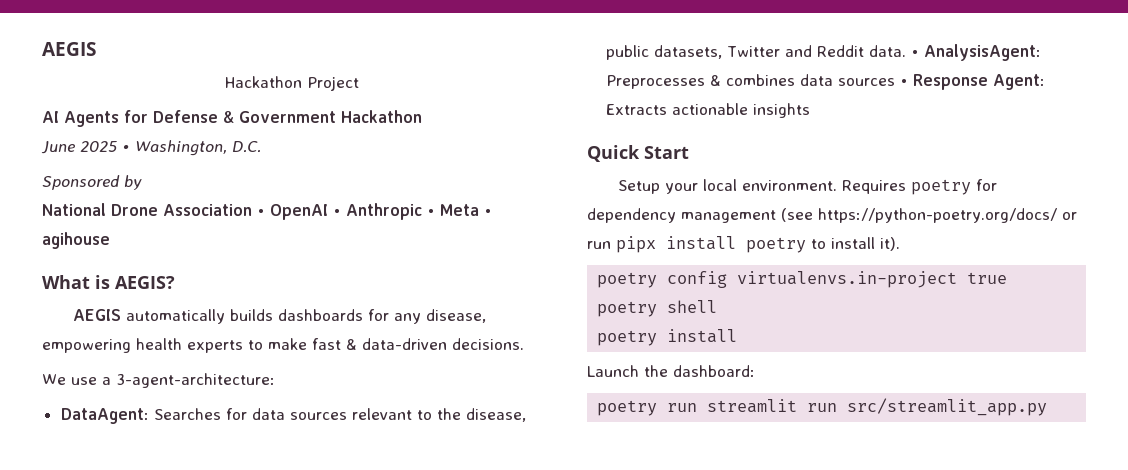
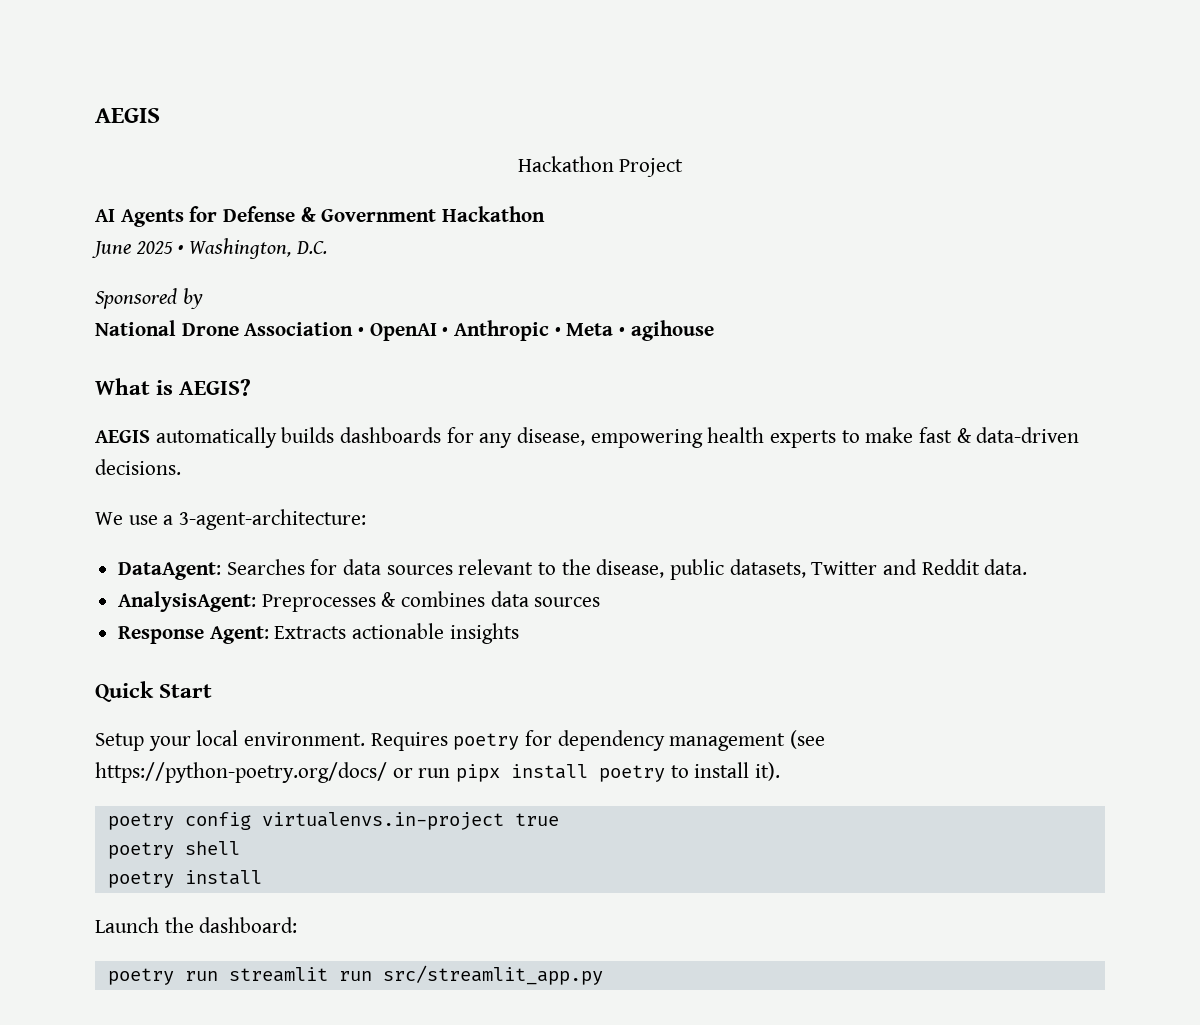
- DataAgent: Searches for data sources relevant to the disease, public datasets, Twitter and Reddit data. • AnalysisAgent: Preprocesses & combines data sources • Response Agent: Extracts actionable insights
+ DataAgent: Searches for data sources relevant to the disease, public datasets, Twitter and Reddit data.
+ AnalysisAgent: Preprocesses & combines data sources
+ Response Agent: Extracts actionable insights

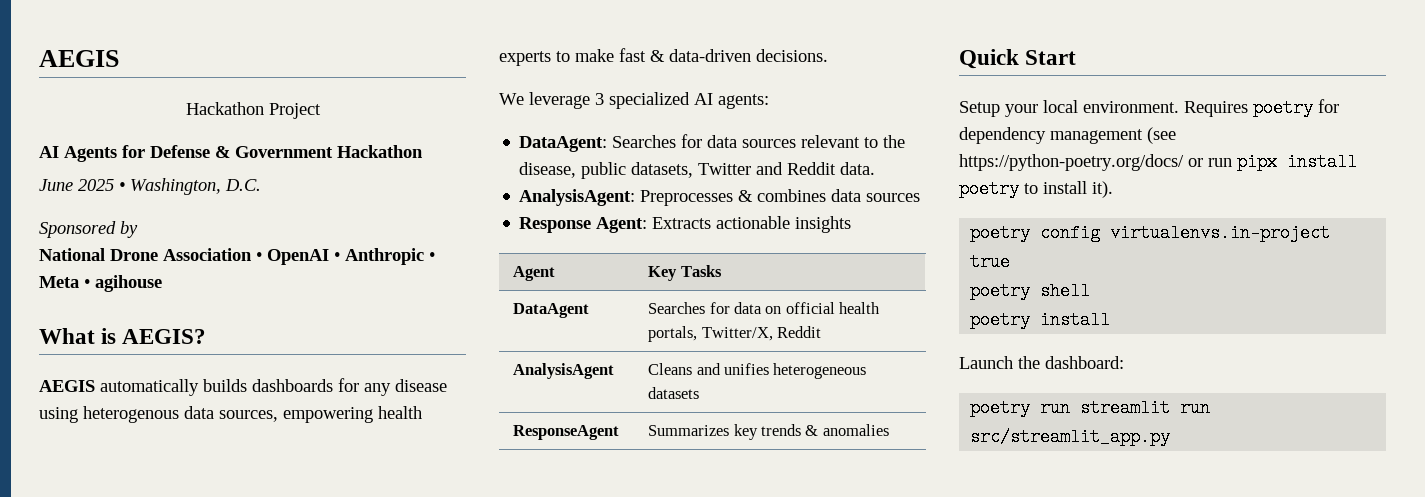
- AEGIS automatically builds dashboards for any disease, empowering health experts to make fast & data-driven decisions.
+ AEGIS automatically builds dashboards for any disease using heterogenous data sources, empowering health experts to make fast & data-driven decisions.
- We use a 3-agent-architecture:
+ We leverage 3 specialized AI agents:
+ Agent | Key Tasks
+ DataAgent | Searches for data on official health portals, Twitter/X, Reddit
+ AnalysisAgent | Cleans and unifies heterogeneous datasets
+ ResponseAgent | Summarizes key trends & anomalies

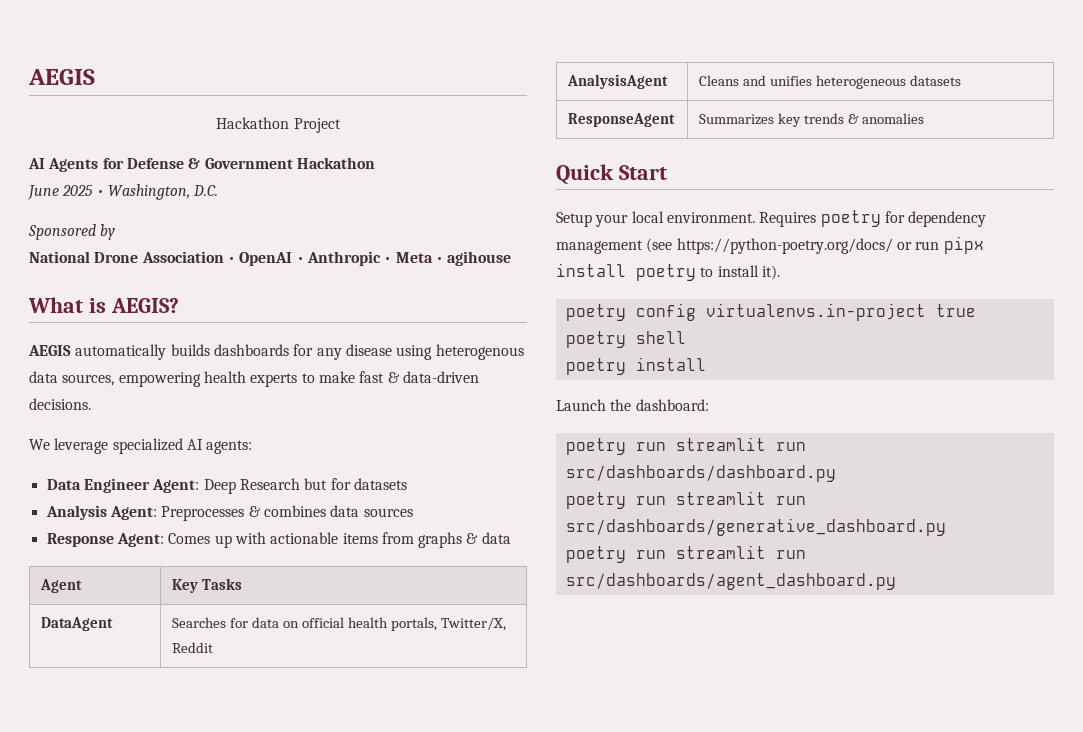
- We leverage 3 specialized AI agents:
+ We leverage specialized AI agents:
- DataAgent: Searches for data sources relevant to the disease, public datasets, Twitter and Reddit data.
- AnalysisAgent: Preprocesses & combines data sources
+ Data Engineer Agent: Deep Research but for datasets
+ Analysis Agent: Preprocesses & combines data sources
- Response Agent: Extracts actionable insights
+ Response Agent: Comes up with actionable items from graphs & data
- poetry run streamlit run src/streamlit_app.py
+ poetry run streamlit run src/dashboards/dashboard.py
+ poetry run streamlit run src/dashboards/generative_dashboard.py
+ poetry run streamlit run src/dashboards/agent_dashboard.py

